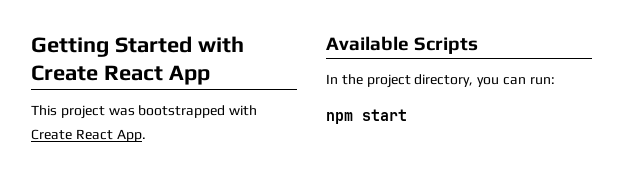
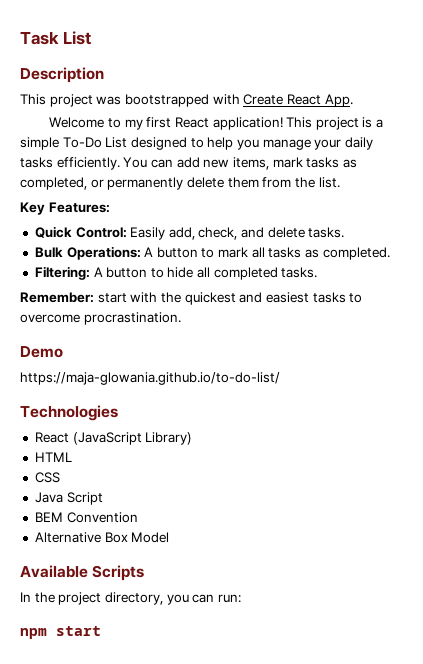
- Getting Started with Create React App
+ Task List
+ Description
+ Welcome to my first React application! This project is a simple To-Do List designed to help you manage your daily tasks efficiently. You can add new items, mark tasks as completed, or permanently delete them from the list.
+ Key Features:
+ Quick Control: Easily add, check, and delete tasks.
+ Bulk Operations: A button to mark all tasks as completed.
+ Filtering: A button to hide all completed tasks.
+ Remember: start with the quickest and easiest tasks to overcome procrastination.
+ Demo
+ https://maja-glowania.github.io/to-do-list/
+ Technologies
+ React (JavaScript Library)
+ HTML
+ CSS
+ Java Script
+ BEM Convention
+ Alternative Box Model

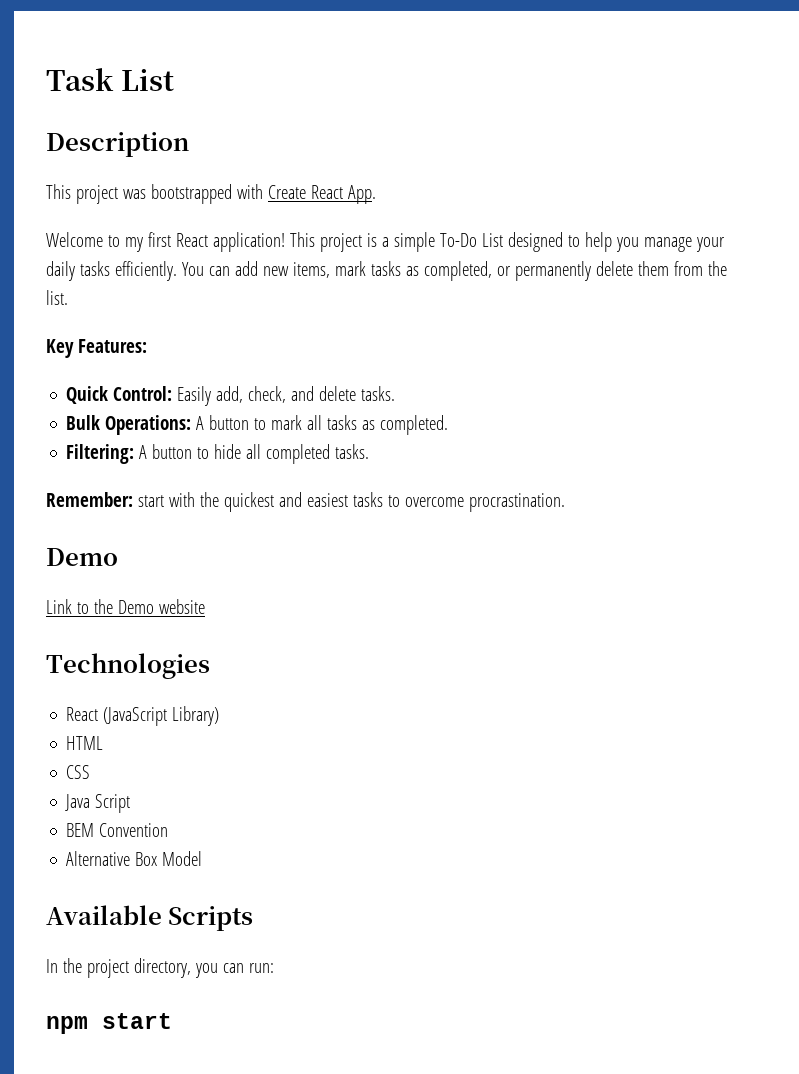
- https://maja-glowania.github.io/to-do-list/
+ Link to the Demo website

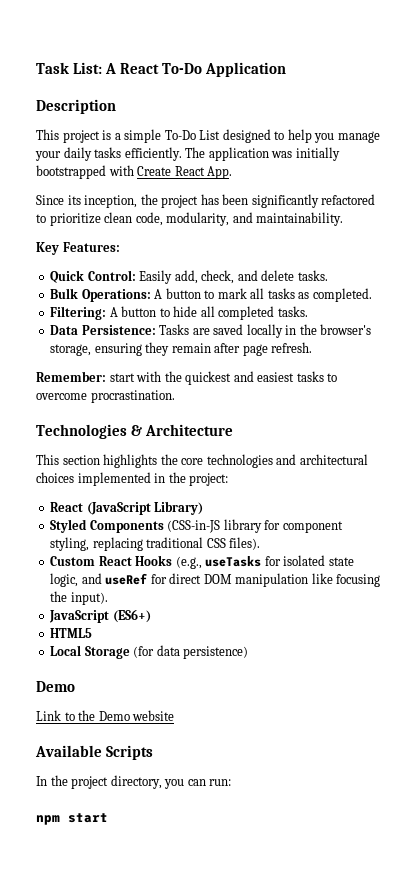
- Task List
+ Task List: A React To-Do Application
  Description
- This project was bootstrapped with Create React App.
- Welcome to my first React application! This project is a simple To-Do List designed to help you manage your daily tasks efficiently.
+ This project is a simple To-Do List designed to help you manage your daily tasks efficiently.
- You can add new items, mark tasks as completed, or permanently delete them from the list.
+ The application was initially bootstrapped with Create React App.
+ Since its inception, the project has been significantly refactored to prioritize clean code, modularity, and maintainability.
+ Data Persistence: Tasks are saved locally in the browser's storage, ensuring they remain after page refresh.
+ Technologies & Architecture
+ This section highlights the core technologies and architectural choices implemented in the project:
+ React (JavaScript Library)
+ Styled Components (CSS-in-JS library for component styling, replacing traditional CSS files).
+ Custom React Hooks (e.g., useTasks for isolated state logic, and useRef for direct DOM manipulation like focusing the input).
+ JavaScript (ES6+)
+ HTML5
+ Local Storage (for data persistence)
- Technologies
- React (JavaScript Library)
- HTML
- CSS
- Java Script
- BEM Convention
- Alternative Box Model

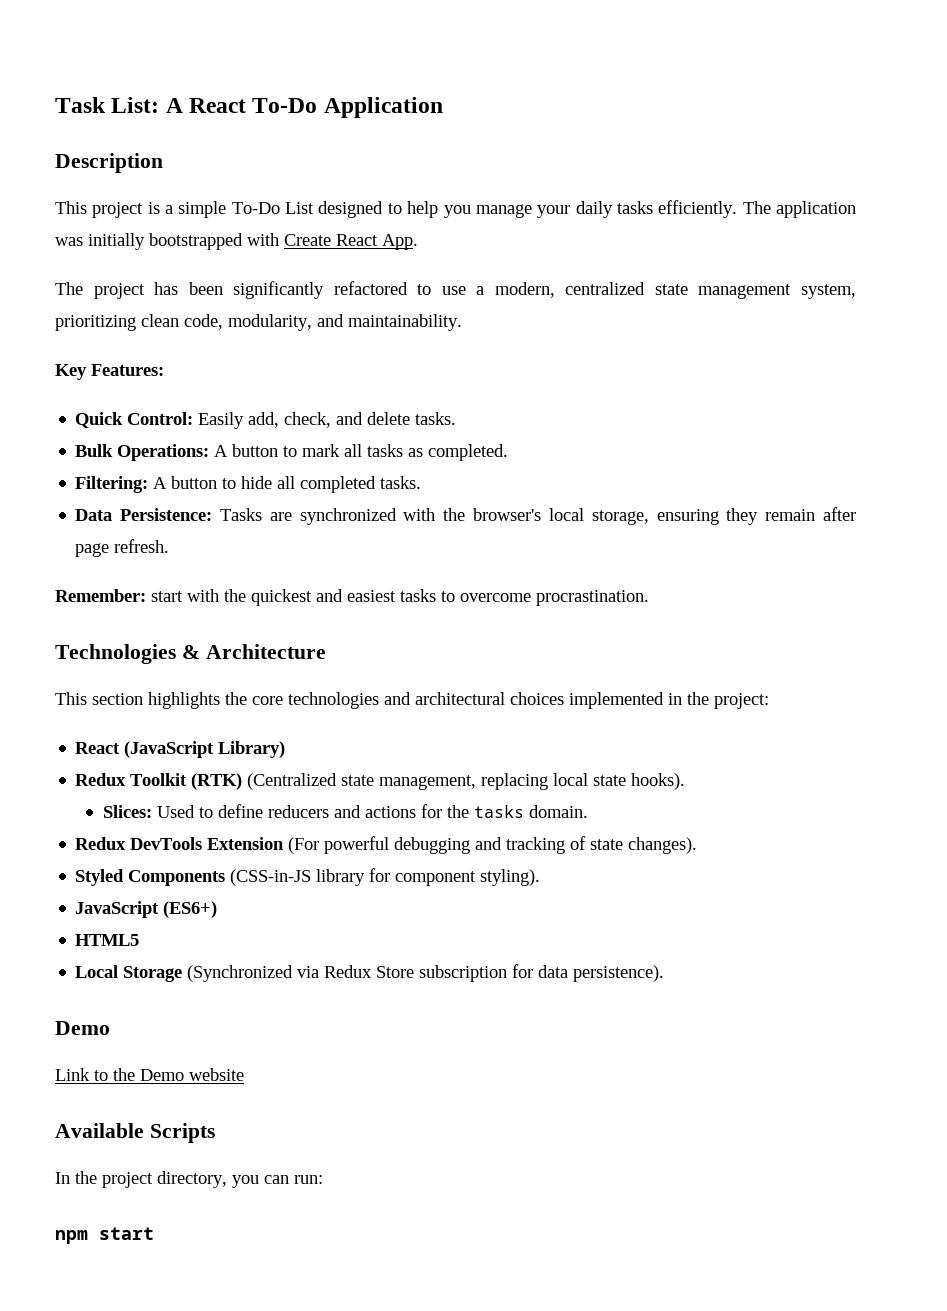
- Since its inception, the project has been significantly refactored to prioritize clean code, modularity, and maintainability.
+ The project has been significantly refactored to use a modern, centralized state management system, prioritizing clean code, modularity, and maintainability.
- Data Persistence: Tasks are saved locally in the browser's storage, ensuring they remain after page refresh.
+ Data Persistence: Tasks are synchronized with the browser's local storage, ensuring they remain after page refresh.
+ Redux Toolkit (RTK) (Centralized state management, replacing local state hooks).
+ Slices: Used to define reducers and actions for the tasks domain.
+ Redux DevTools Extension (For powerful debugging and tracking of state changes).
- Styled Components (CSS-in-JS library for component styling, replacing traditional CSS files).
- Custom React Hooks (e.g., useTasks for isolated state logic, and useRef for direct DOM manipulation like focusing the input).
+ Styled Components (CSS-in-JS library for component styling).
- Local Storage (for data persistence)
+ Local Storage (Synchronized via Redux Store subscription for data persistence).

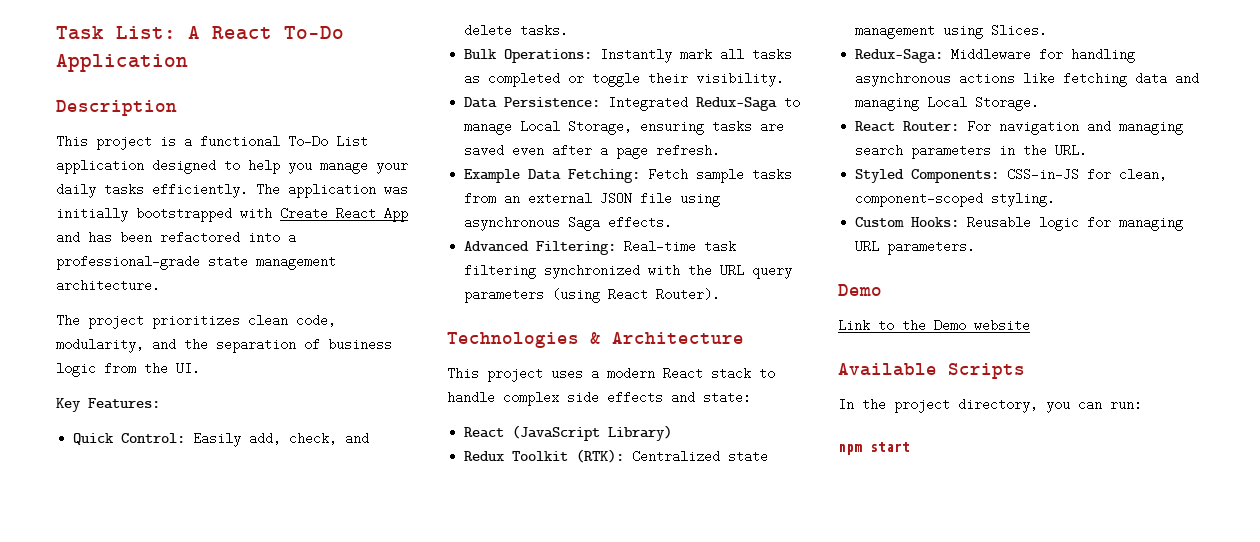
- This project is a simple To-Do List designed to help you manage your daily tasks efficiently.
+ This project is a functional To-Do List application designed to help you manage your daily tasks efficiently.
- The application was initially bootstrapped with Create React App.
- The project has been significantly refactored to use a modern, centralized state management system, prioritizing clean code, modularity, and maintainability.
+ The application was initially bootstrapped with Create React App and has been refactored into a professional-grade state management architecture.
+ The project prioritizes clean code, modularity, and the separation of business logic from the UI.
- Bulk Operations: A button to mark all tasks as completed.
- Filtering: A button to hide all completed tasks.
- Data Persistence: Tasks are synchronized with the browser's local storage, ensuring they remain after page refresh.
- Remember: start with the quickest and easiest tasks to overcome procrastination.
+ Bulk Operations: Instantly mark all tasks as completed or toggle their visibility.
+ Data Persistence: Integrated Redux-Saga to manage Local Storage, ensuring tasks are saved even after a page refresh.
+ Example Data Fetching: Fetch sample tasks from an external JSON file using asynchronous Saga effects.
+ Advanced Filtering: Real-time task filtering synchronized with the URL query parameters (using React Router).
  Technologies & Architecture
- This section highlights the core technologies and architectural choices implemented in the project:
+ This project uses a modern React stack to handle complex side effects and state:
- Redux Toolkit (RTK) (Centralized state management, replacing local state hooks).
- Slices: Used to define reducers and actions for the tasks domain.
- Redux DevTools Extension (For powerful debugging and tracking of state changes).
- Styled Components (CSS-in-JS library for component styling).
- JavaScript (ES6+)
- HTML5
- Local Storage (Synchronized via Redux Store subscription for data persistence).
+ Redux Toolkit (RTK): Centralized state management using Slices.
+ Redux-Saga: Middleware for handling asynchronous actions like fetching data and managing Local Storage.
+ React Router: For navigation and managing search parameters in the URL.
+ Styled Components: CSS-in-JS for clean, component-scoped styling.
+ Custom Hooks: Reusable logic for managing URL parameters.

